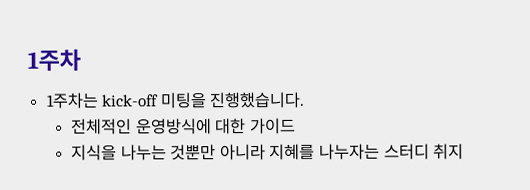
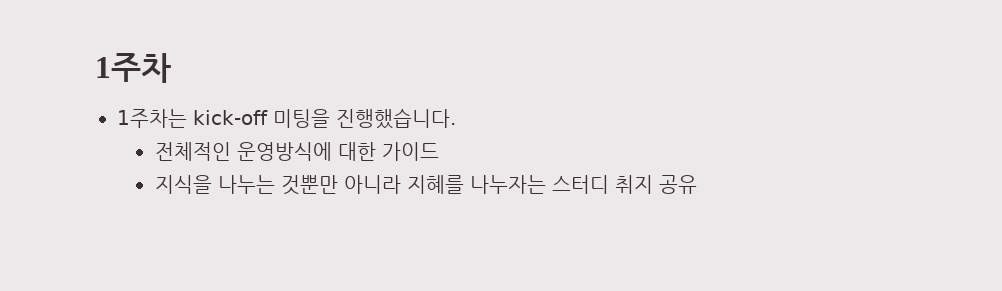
- 지식을 나누는 것뿐만 아니라 지혜를 나누자는 스터디 취지
+ 지식을 나누는 것뿐만 아니라 지혜를 나누자는 스터디 취지 공유

